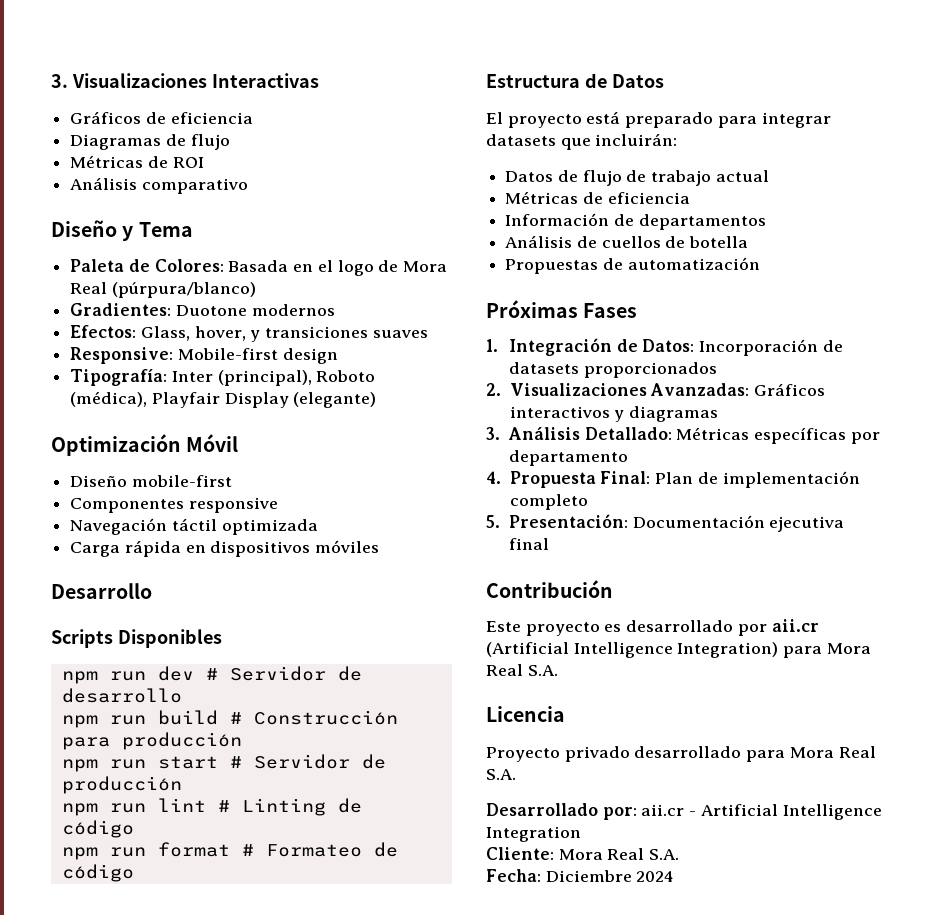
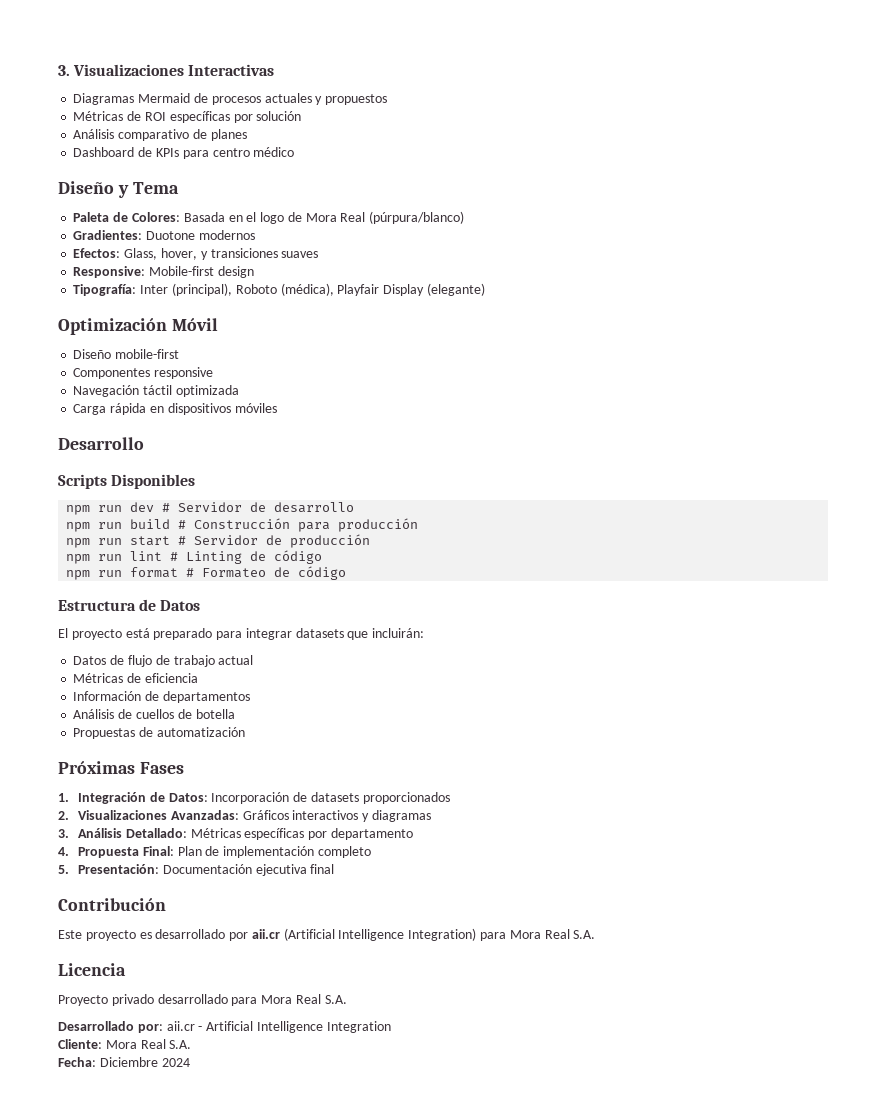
- Gráficos de eficiencia
- Diagramas de flujo
+ Diagramas Mermaid de procesos actuales y propuestos
- Métricas de ROI
+ Métricas de ROI específicas por solución
- Análisis comparativo
+ Análisis comparativo de planes
+ Dashboard de KPIs para centro médico

